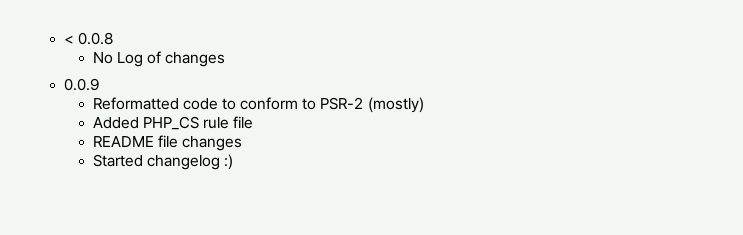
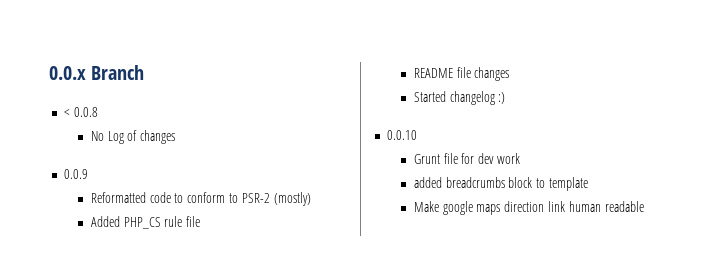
+ 0.0.x Branch
+ 0.0.10
+ Grunt file for dev work
+ added breadcrumbs block to template
+ Make google maps direction link human readable

